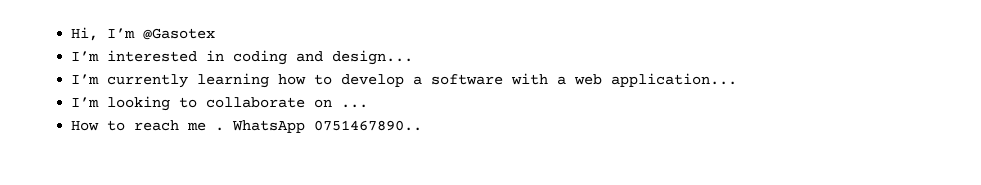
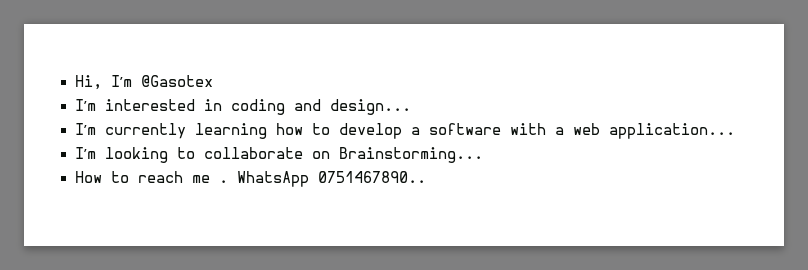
- I’m looking to collaborate on ...
+ I’m looking to collaborate on Brainstorming...

